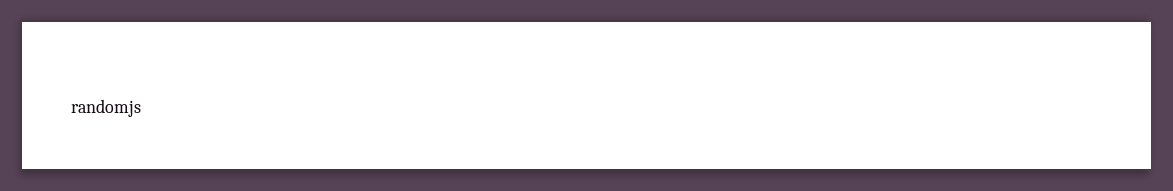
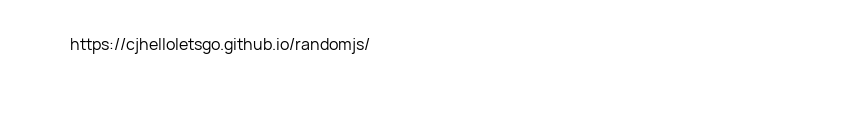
- randomjs
+ https://cjhelloletsgo.github.io/randomjs/

